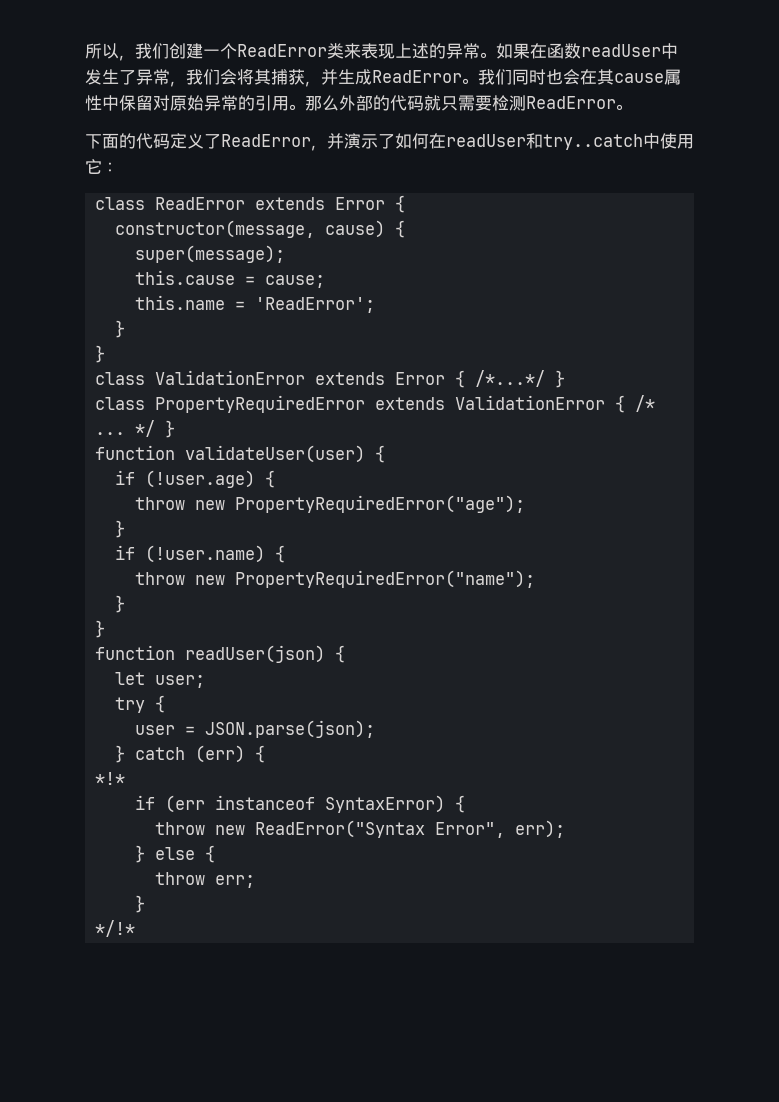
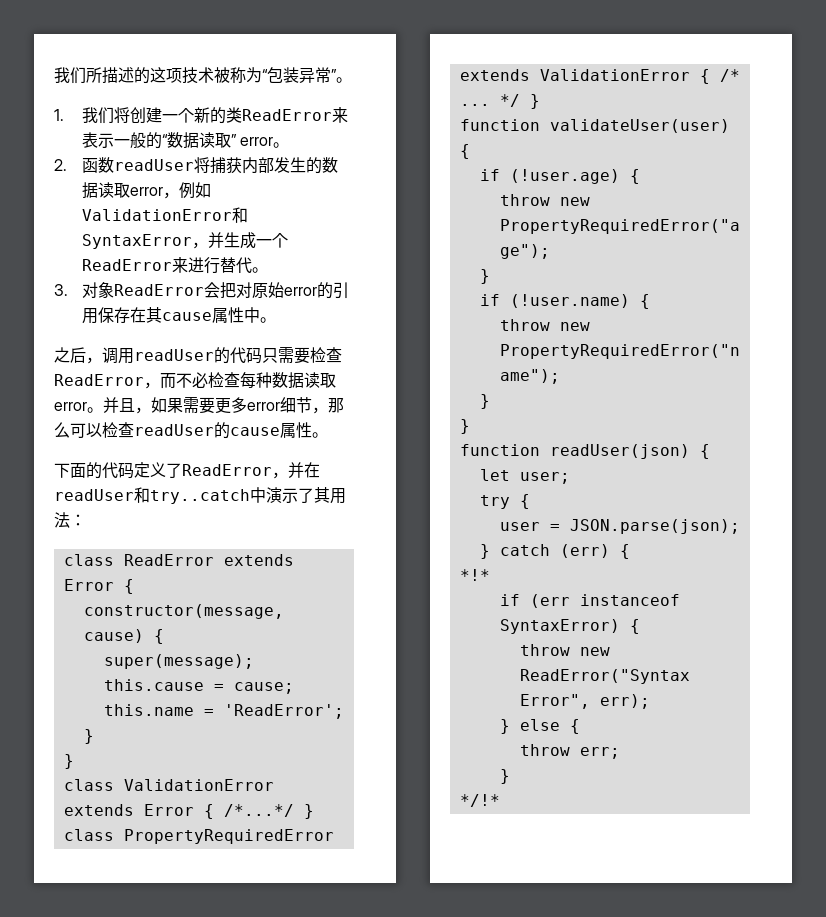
- 所以，我们创建一个ReadError类来表现上述的异常。如果在函数readUser中发生了异常，我们会将其捕获，并生成ReadError。我们同时也会在其cause属性中保留对原始异常的引用。那么外部的代码就只需要检测ReadError。
+ 我们所描述的这项技术被称为“包装异常”。
+ 1.我们将创建一个新的类ReadError来表示一般的“数据读取” error。
+ 2.函数readUser将捕获内部发生的数据读取error，例如ValidationError和SyntaxError，并生成一个ReadError来进行替代。
+ 3.对象ReadError会把对原始error的引用保存在其cause属性中。
+ 之后，调用readUser的代码只需要检查ReadError，而不必检查每种数据读取error。并且，如果需要更多error细节，那么可以检查readUser的cause属性。
- 下面的代码定义了ReadError，并演示了如何在readUser和try..catch中使用它：
+ 下面的代码定义了ReadError，并在readUser和try..catch中演示了其用法：

